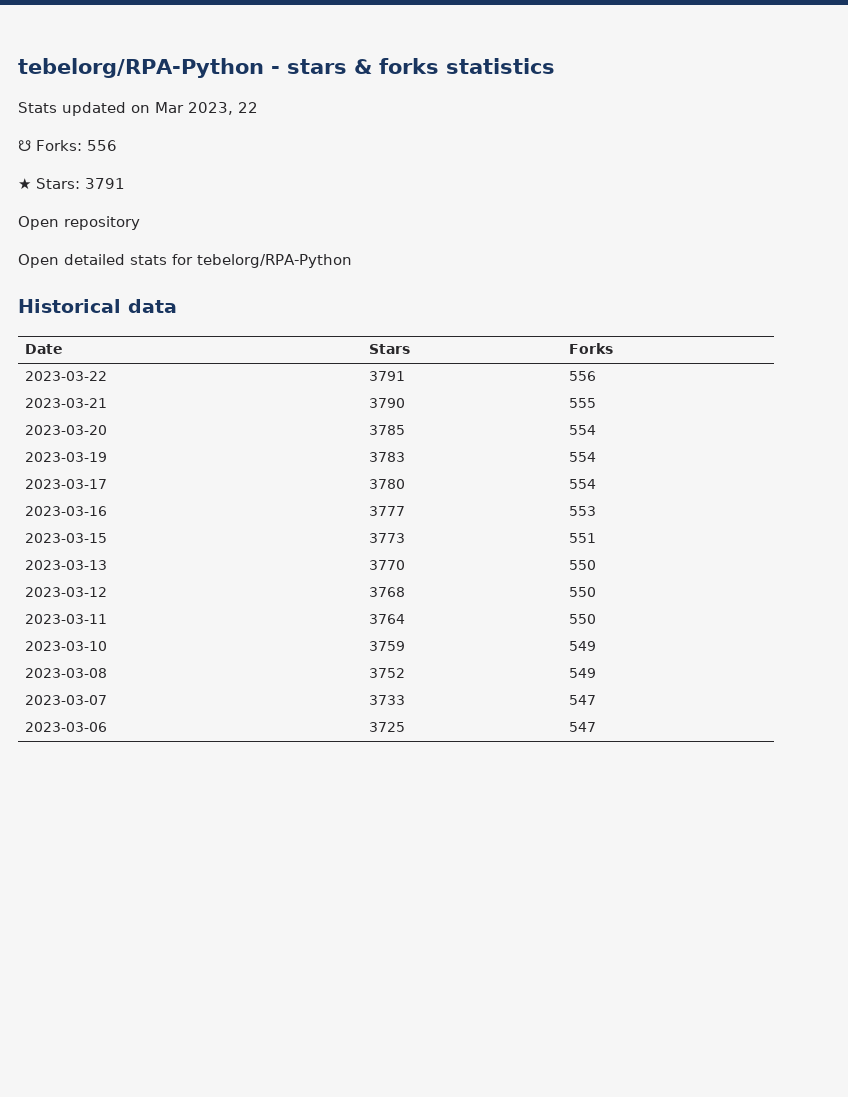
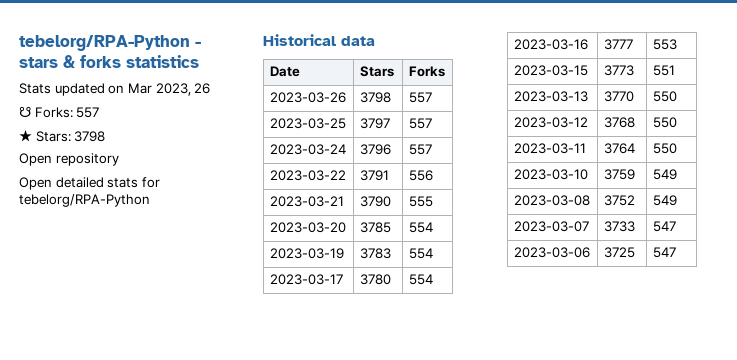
- Stats updated on Mar 2023, 22
+ Stats updated on Mar 2023, 26
- ☋ Forks: 556
+ ☋ Forks: 557
- ★ Stars: 3791
+ ★ Stars: 3798
+ 2023-03-26 | 3798 | 557
+ 2023-03-25 | 3797 | 557
+ 2023-03-24 | 3796 | 557

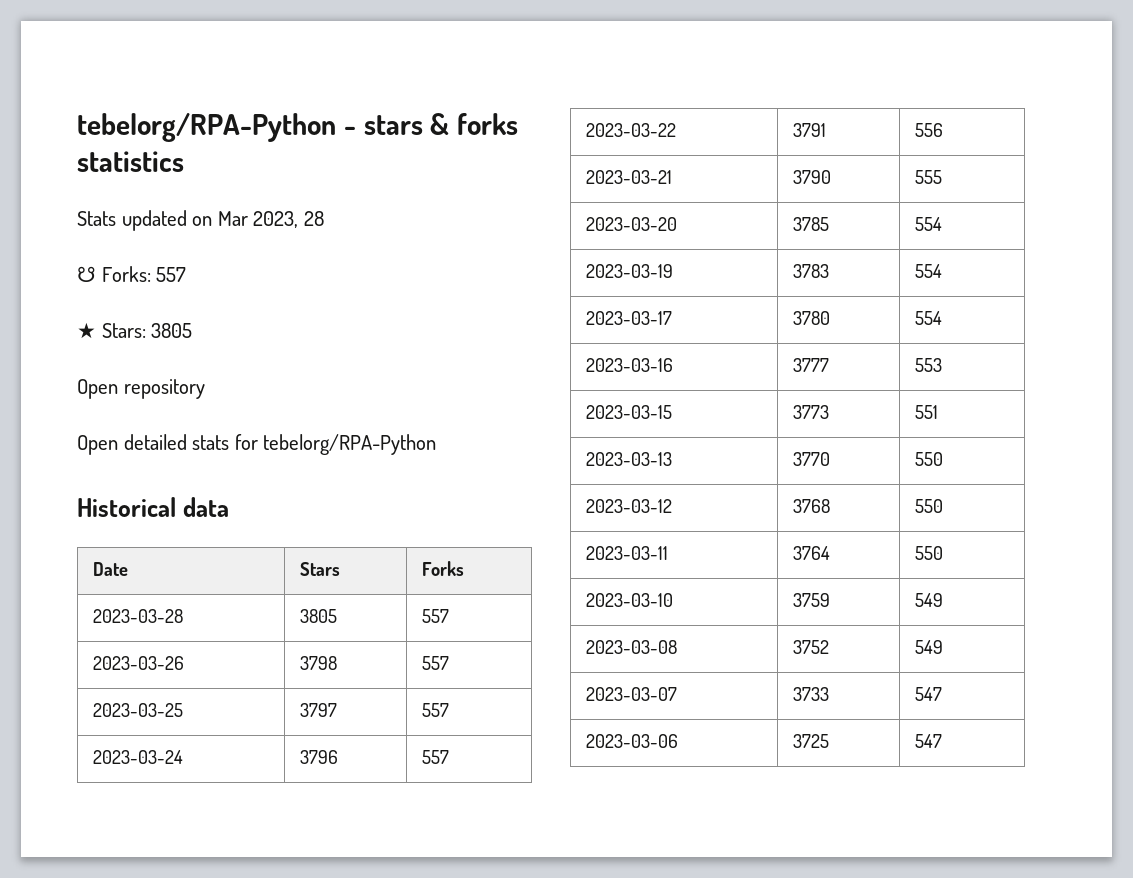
- Stats updated on Mar 2023, 26
+ Stats updated on Mar 2023, 28
- ★ Stars: 3798
+ ★ Stars: 3805
+ 2023-03-28 | 3805 | 557

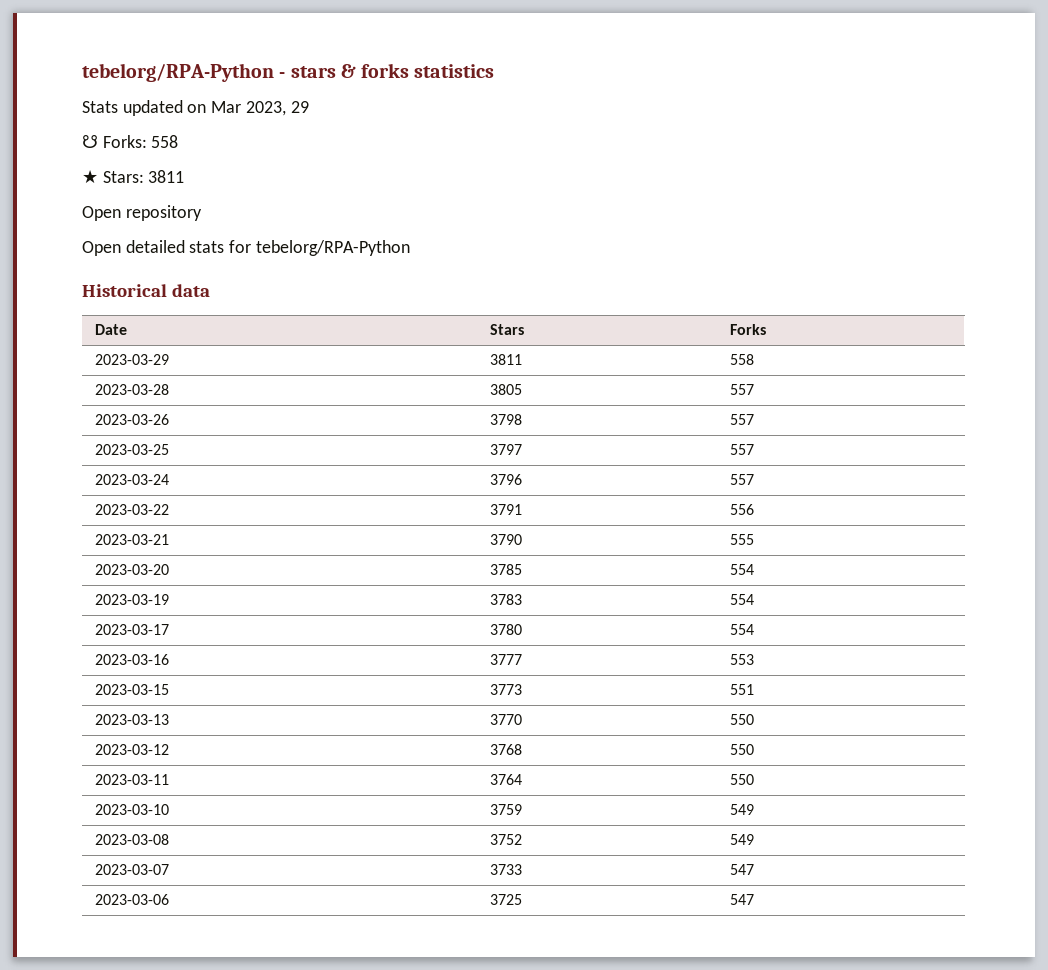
- Stats updated on Mar 2023, 28
+ Stats updated on Mar 2023, 29
- ☋ Forks: 557
+ ☋ Forks: 558
- ★ Stars: 3805
+ ★ Stars: 3811
+ 2023-03-29 | 3811 | 558

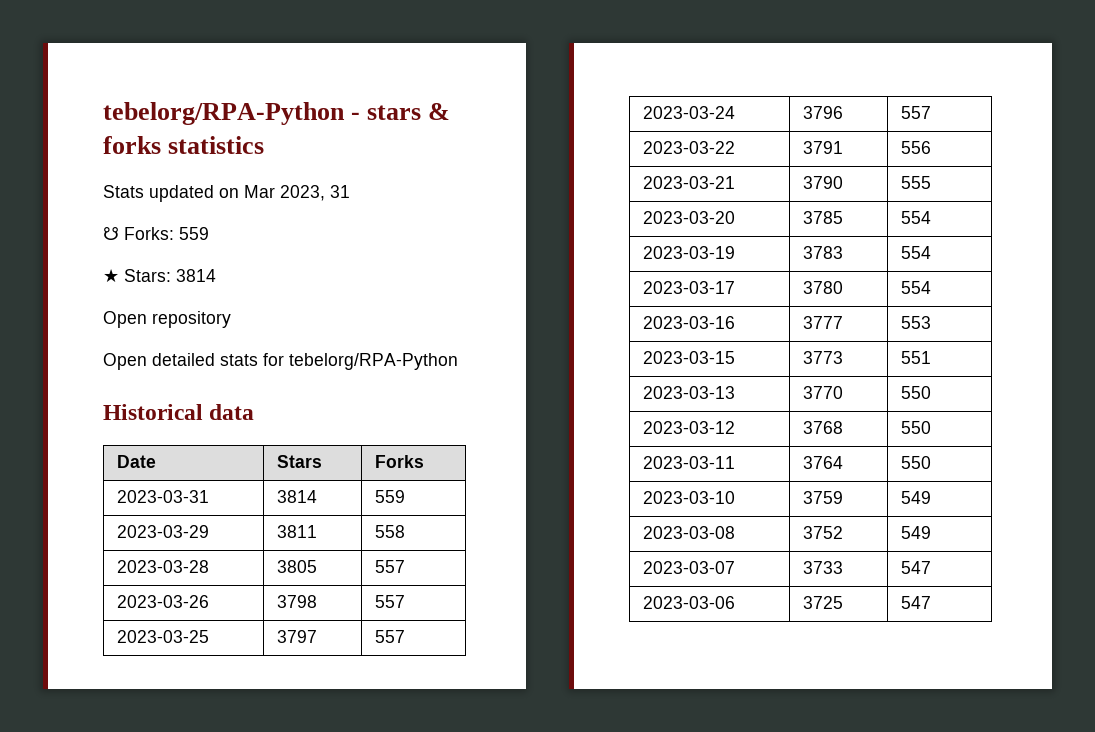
- Stats updated on Mar 2023, 29
+ Stats updated on Mar 2023, 31
- ☋ Forks: 558
+ ☋ Forks: 559
- ★ Stars: 3811
+ ★ Stars: 3814
+ 2023-03-31 | 3814 | 559

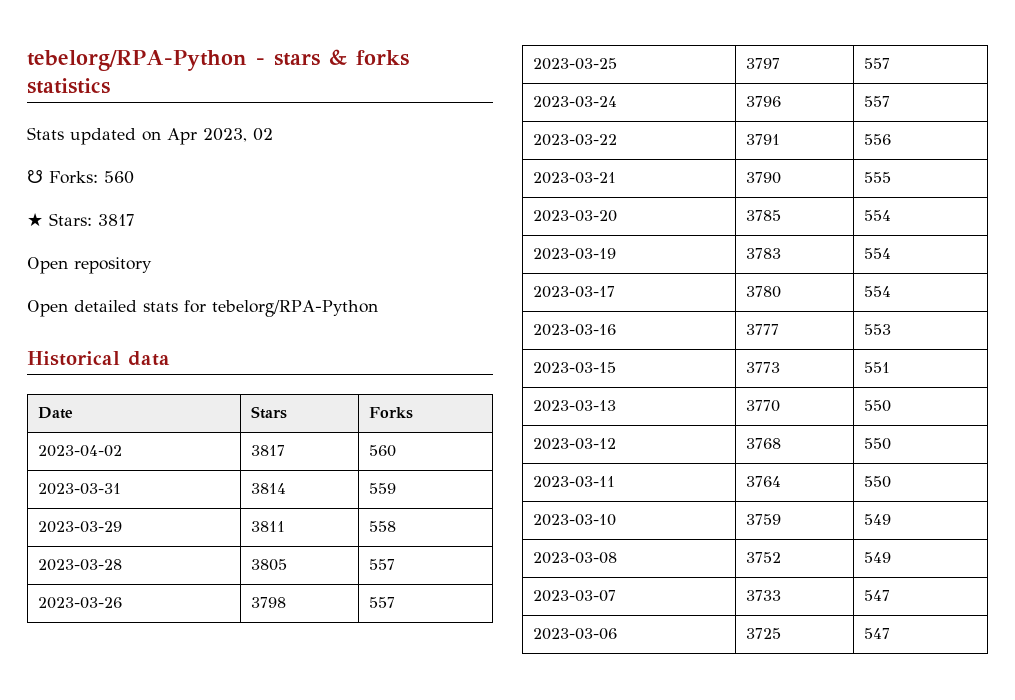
- Stats updated on Mar 2023, 31
+ Stats updated on Apr 2023, 02
- ☋ Forks: 559
+ ☋ Forks: 560
- ★ Stars: 3814
+ ★ Stars: 3817
+ 2023-04-02 | 3817 | 560

